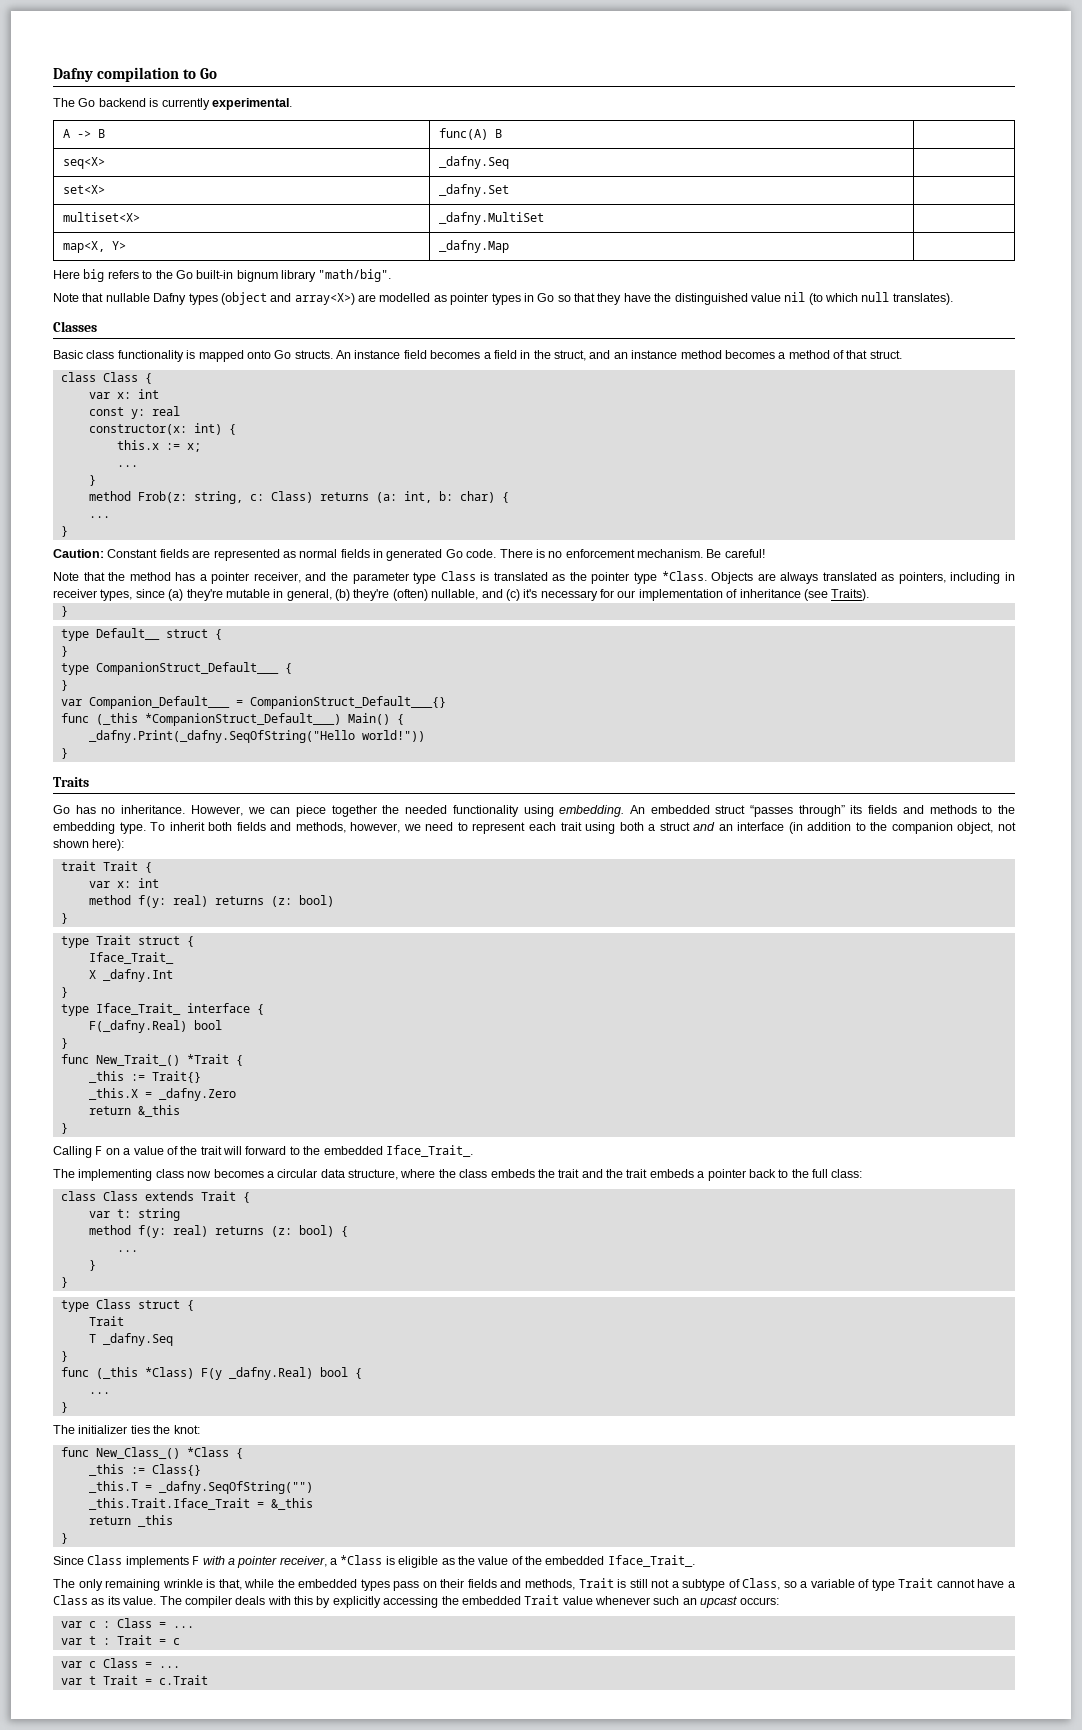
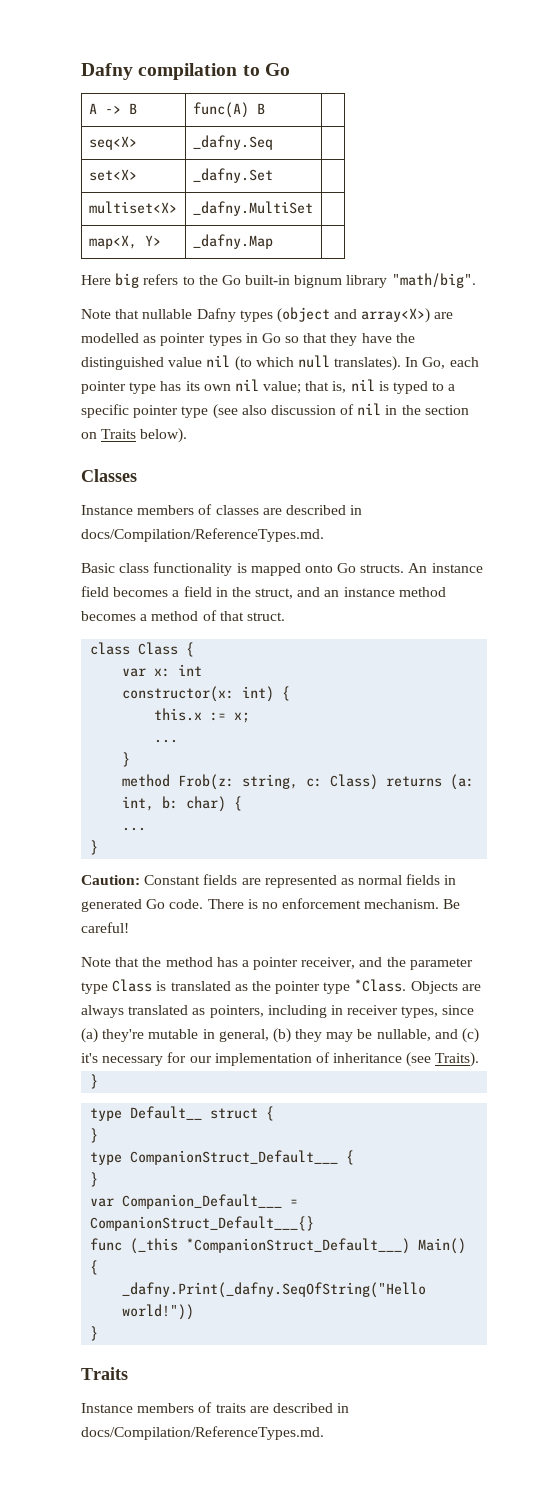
- The Go backend is currently experimental.
- Note that nullable Dafny types (object and array<X>) are modelled as pointer types in Go so that they have the distinguished value nil (to which null translates).
+ Note that nullable Dafny types (object and array<X>) are modelled as pointer types in Go so that they have the distinguished value nil (to which null translates). In Go, each pointer type has its own nil value; that is, nil is typed to a specific pointer type (see also discussion of nil in the section on Traits below).
  Classes
+ Instance members of classes are described in docs/Compilation/ReferenceTypes.md.
- const y: real
- Objects are always translated as pointers, including in receiver types, since (a) they're mutable in general, (b) they're (often) nullable, and (c) it's necessary for our implementation of inheritance (see Traits).
+ Objects are always translated as pointers, including in receiver types, since (a) they're mutable in general, (b) they may be nullable, and (c) it's necessary for our implementation of inheritance (see Traits).
- Go has no inheritance. However, we can piece together the needed functionality using embedding. An embedded struct “passes through” its fields and methods to the embedding type. To inherit both fields and methods, however, we need to represent each trait using both a struct and an interface (in addition to the companion object, not shown here):
- trait Trait {
- var x: int
- method f(y: real) returns (z: bool)
- }
- type Trait struct {
- Iface_Trait_
- X _dafny.Int
- }
- type Iface_Trait_ interface {
- F(_dafny.Real) bool
- }
- func New_Trait_() *Trait {
- _this := Trait{}
- _this.X = _dafny.Zero
- return &_this
- }
- Calling F on a value of the trait will forward to the embedded Iface_Trait_.
- The implementing class now becomes a circular data structure, where the class embeds the trait and the trait embeds a pointer back to the full class:
- class Class extends Trait {
- var t: string
- method f(y: real) returns (z: bool) {
- ...
- }
- }
- type Class struct {
- Trait
- T _dafny.Seq
- }
- func (_this *Class) F(y _dafny.Real) bool {
- ...
- }
- The initializer ties the knot:
- func New_Class_() *Class {
- _this := Class{}
- _this.T = _dafny.SeqOfString("")
- _this.Trait.Iface_Trait = &_this
- return _this
- }
- Since Class implements F with a pointer receiver, a *Class is eligible as the value of the embedded Iface_Trait_.
- The only remaining wrinkle is that, while the embedded types pass on their fields and methods, Trait is still not a subtype of Class, so a variable of type Trait cannot have a Class as its value. The compiler deals with this by explicitly accessing the embedded Trait value whenever such an upcast occurs:
- var c : Class = ...
- var t : Trait = c
- var c Class = ...
- var t Trait = c.Trait
+ Instance members of traits are described in docs/Compilation/ReferenceTypes.md.

